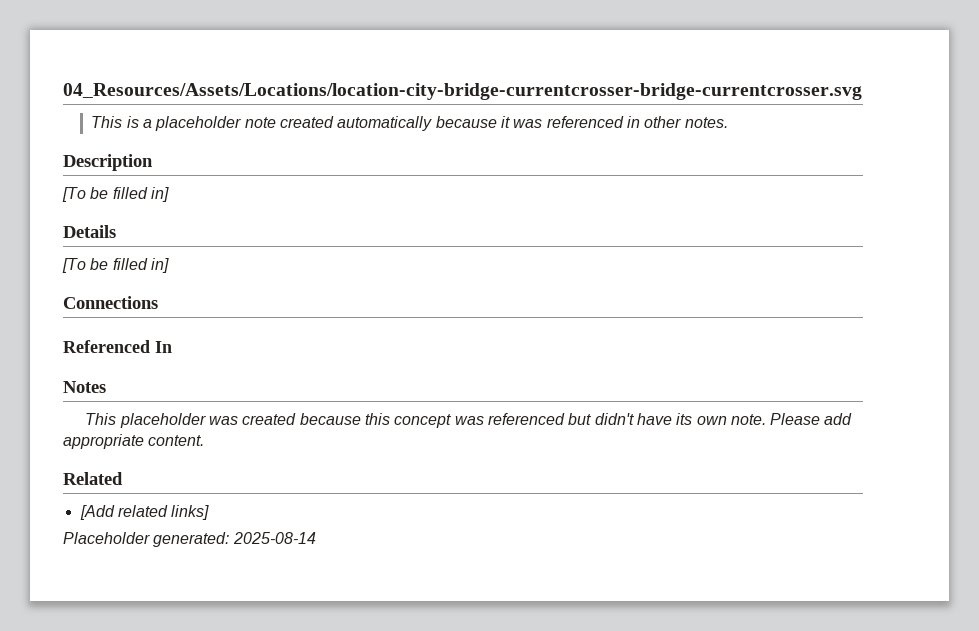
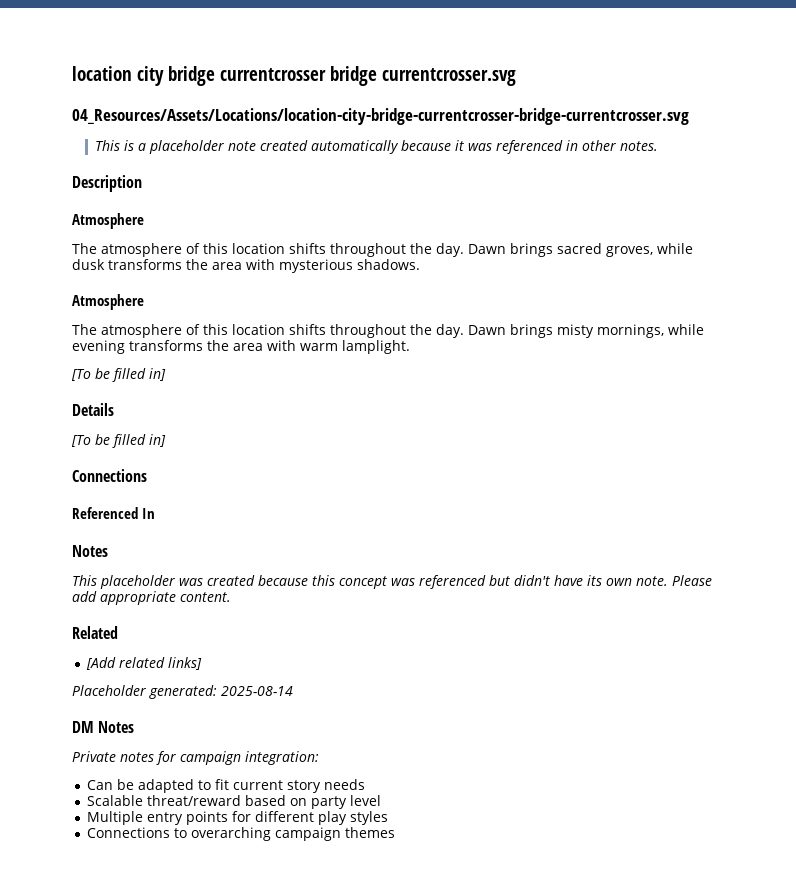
+ location city bridge currentcrosser bridge currentcrosser.svg
  Description
+ Atmosphere
+ The atmosphere of this location shifts throughout the day. Dawn brings sacred groves, while dusk transforms the area with mysterious shadows.
+ Atmosphere
+ The atmosphere of this location shifts throughout the day. Dawn brings misty mornings, while evening transforms the area with warm lamplight.
+ DM Notes
+ Private notes for campaign integration:
+ Can be adapted to fit current story needs
+ Scalable threat/reward based on party level
+ Multiple entry points for different play styles
+ Connections to overarching campaign themes

